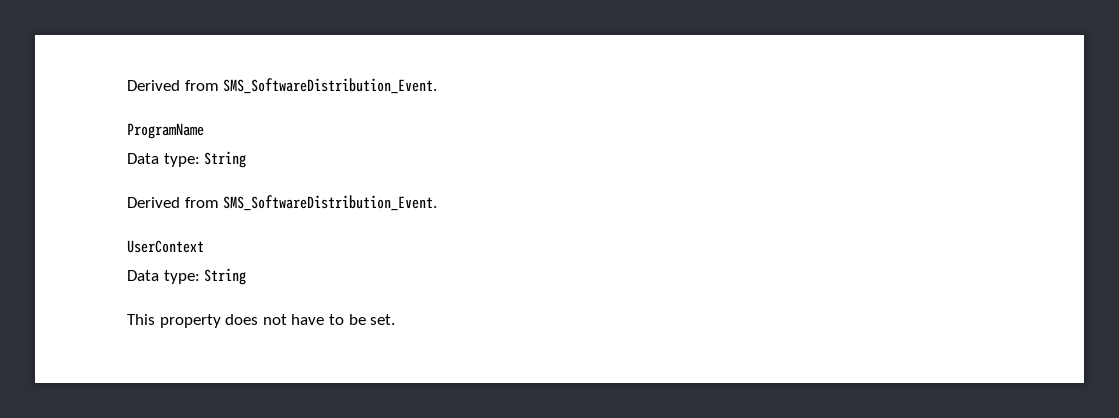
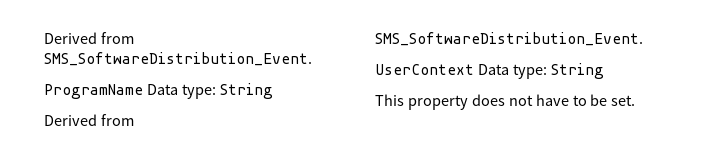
- ProgramName
- Data type: String
+ ProgramName Data type: String
- UserContext
- Data type: String
+ UserContext Data type: String

